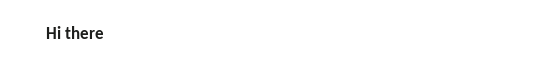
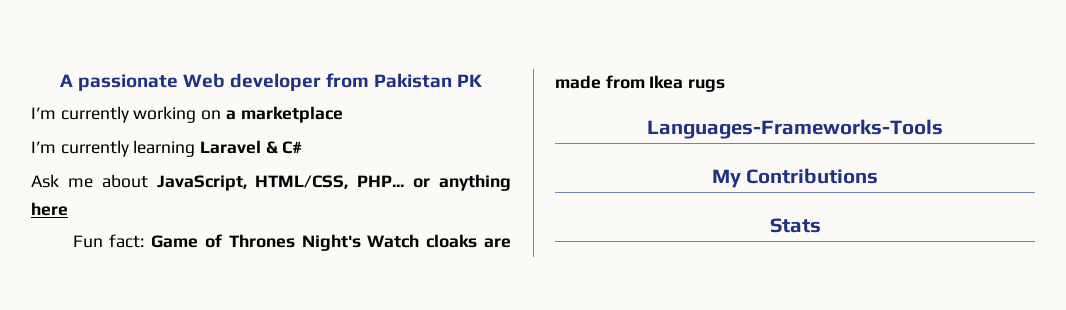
- Hi there
+ A passionate Web developer from Pakistan PK
+ I’m currently working on a marketplace
+ I’m currently learning Laravel & C#
+ Ask me about JavaScript, HTML/CSS, PHP... or anything here
+ Fun fact: Game of Thrones Night's Watch cloaks are made from Ikea rugs
+ Languages-Frameworks-Tools
+ My Contributions
+ Stats

